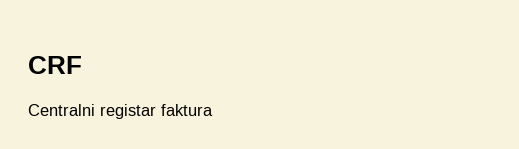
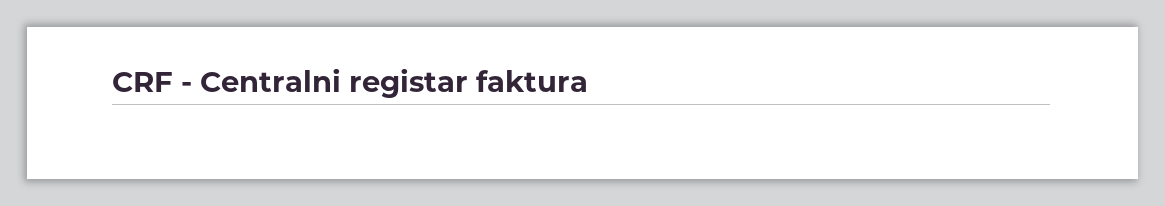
- CRF
- Centralni registar faktura
+ CRF - Centralni registar faktura

